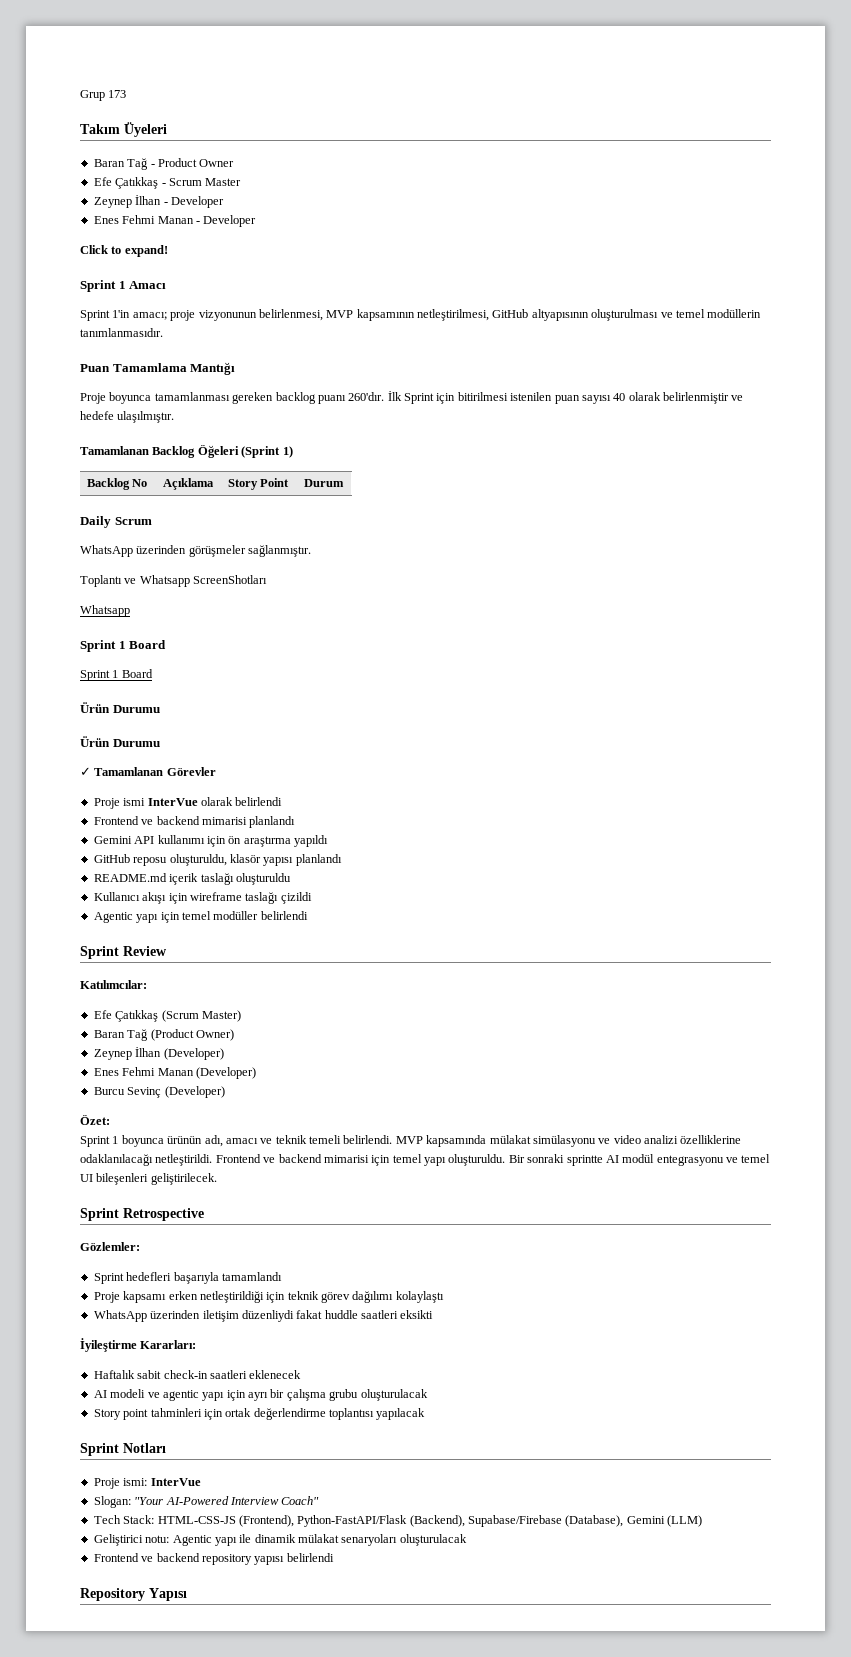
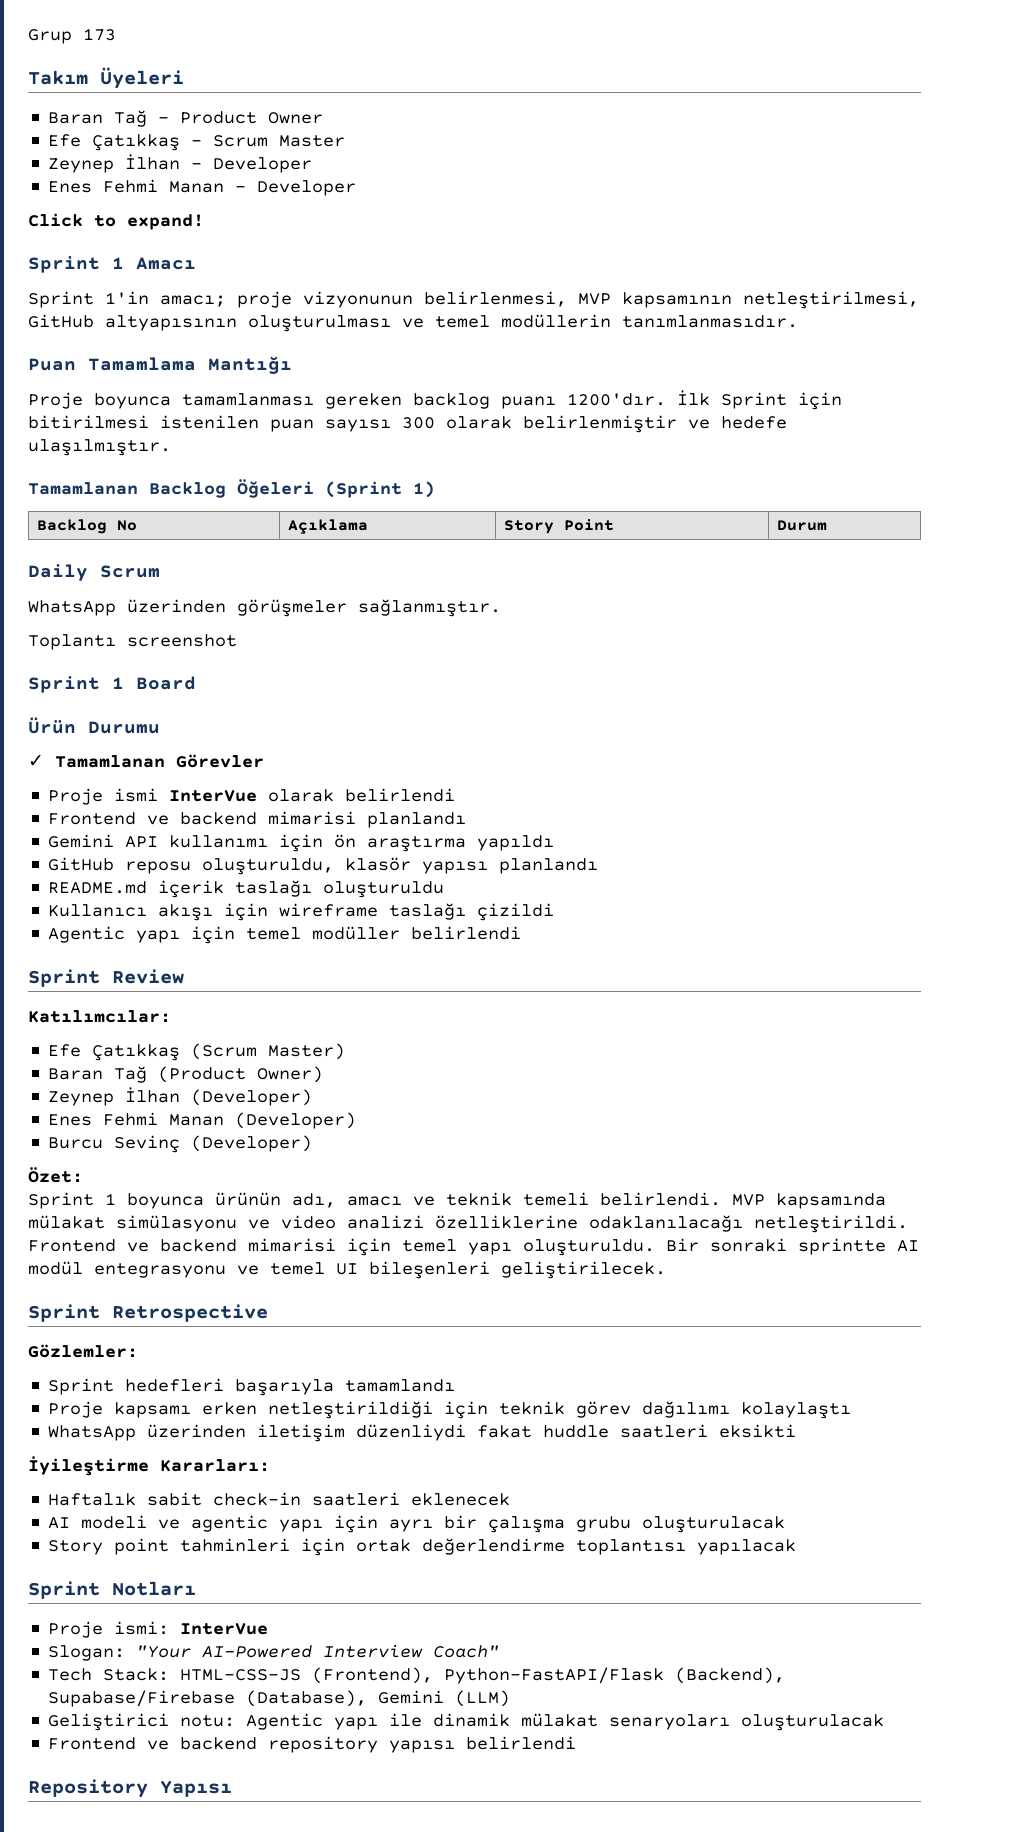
- Proje boyunca tamamlanması gereken backlog puanı 260'dır.
+ Proje boyunca tamamlanması gereken backlog puanı 1200'dır.
- İlk Sprint için bitirilmesi istenilen puan sayısı 40 olarak belirlenmiştir ve hedefe ulaşılmıştır.
+ İlk Sprint için bitirilmesi istenilen puan sayısı 300 olarak belirlenmiştir ve hedefe ulaşılmıştır.
- Toplantı ve Whatsapp ScreenShotları
- Whatsapp
+ Toplantı screenshot
  Sprint 1 Board
- Sprint 1 Board
- Ürün Durumu

